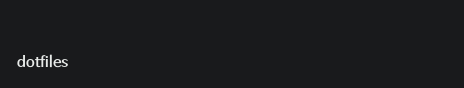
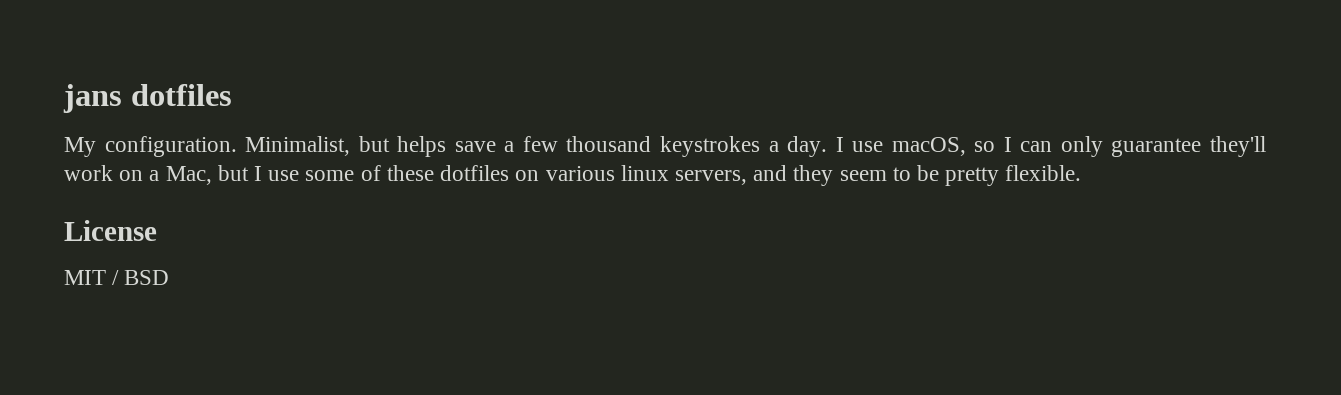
- dotfiles
+ jans dotfiles
+ My configuration. Minimalist, but helps save a few thousand keystrokes a day. I use macOS, so I can only guarantee they'll work on a Mac, but I use some of these dotfiles on various linux servers, and they seem to be pretty flexible.
+ License
+ MIT / BSD

